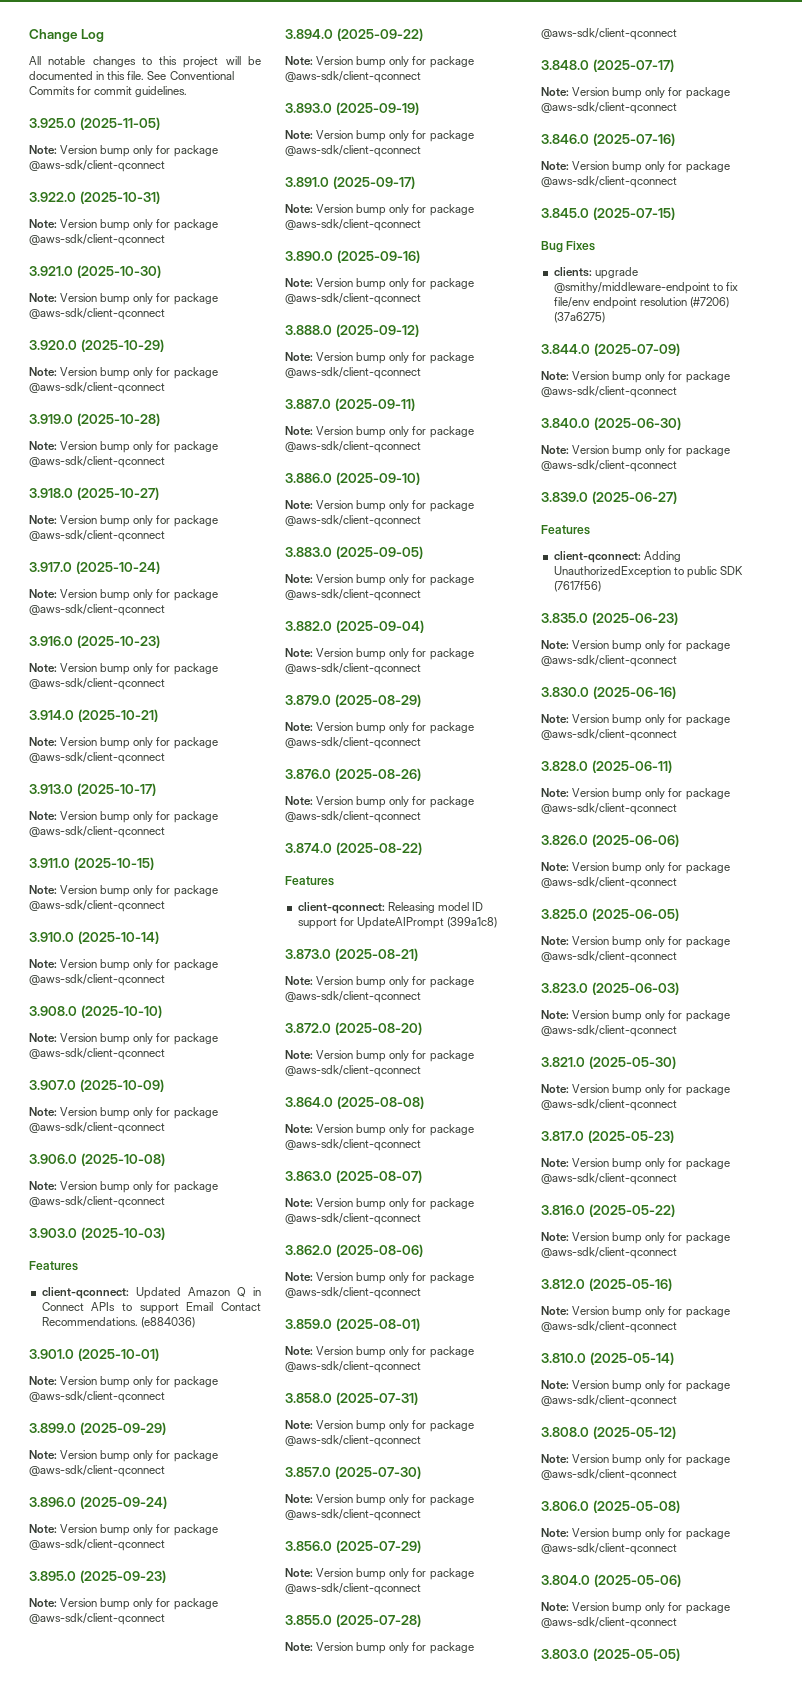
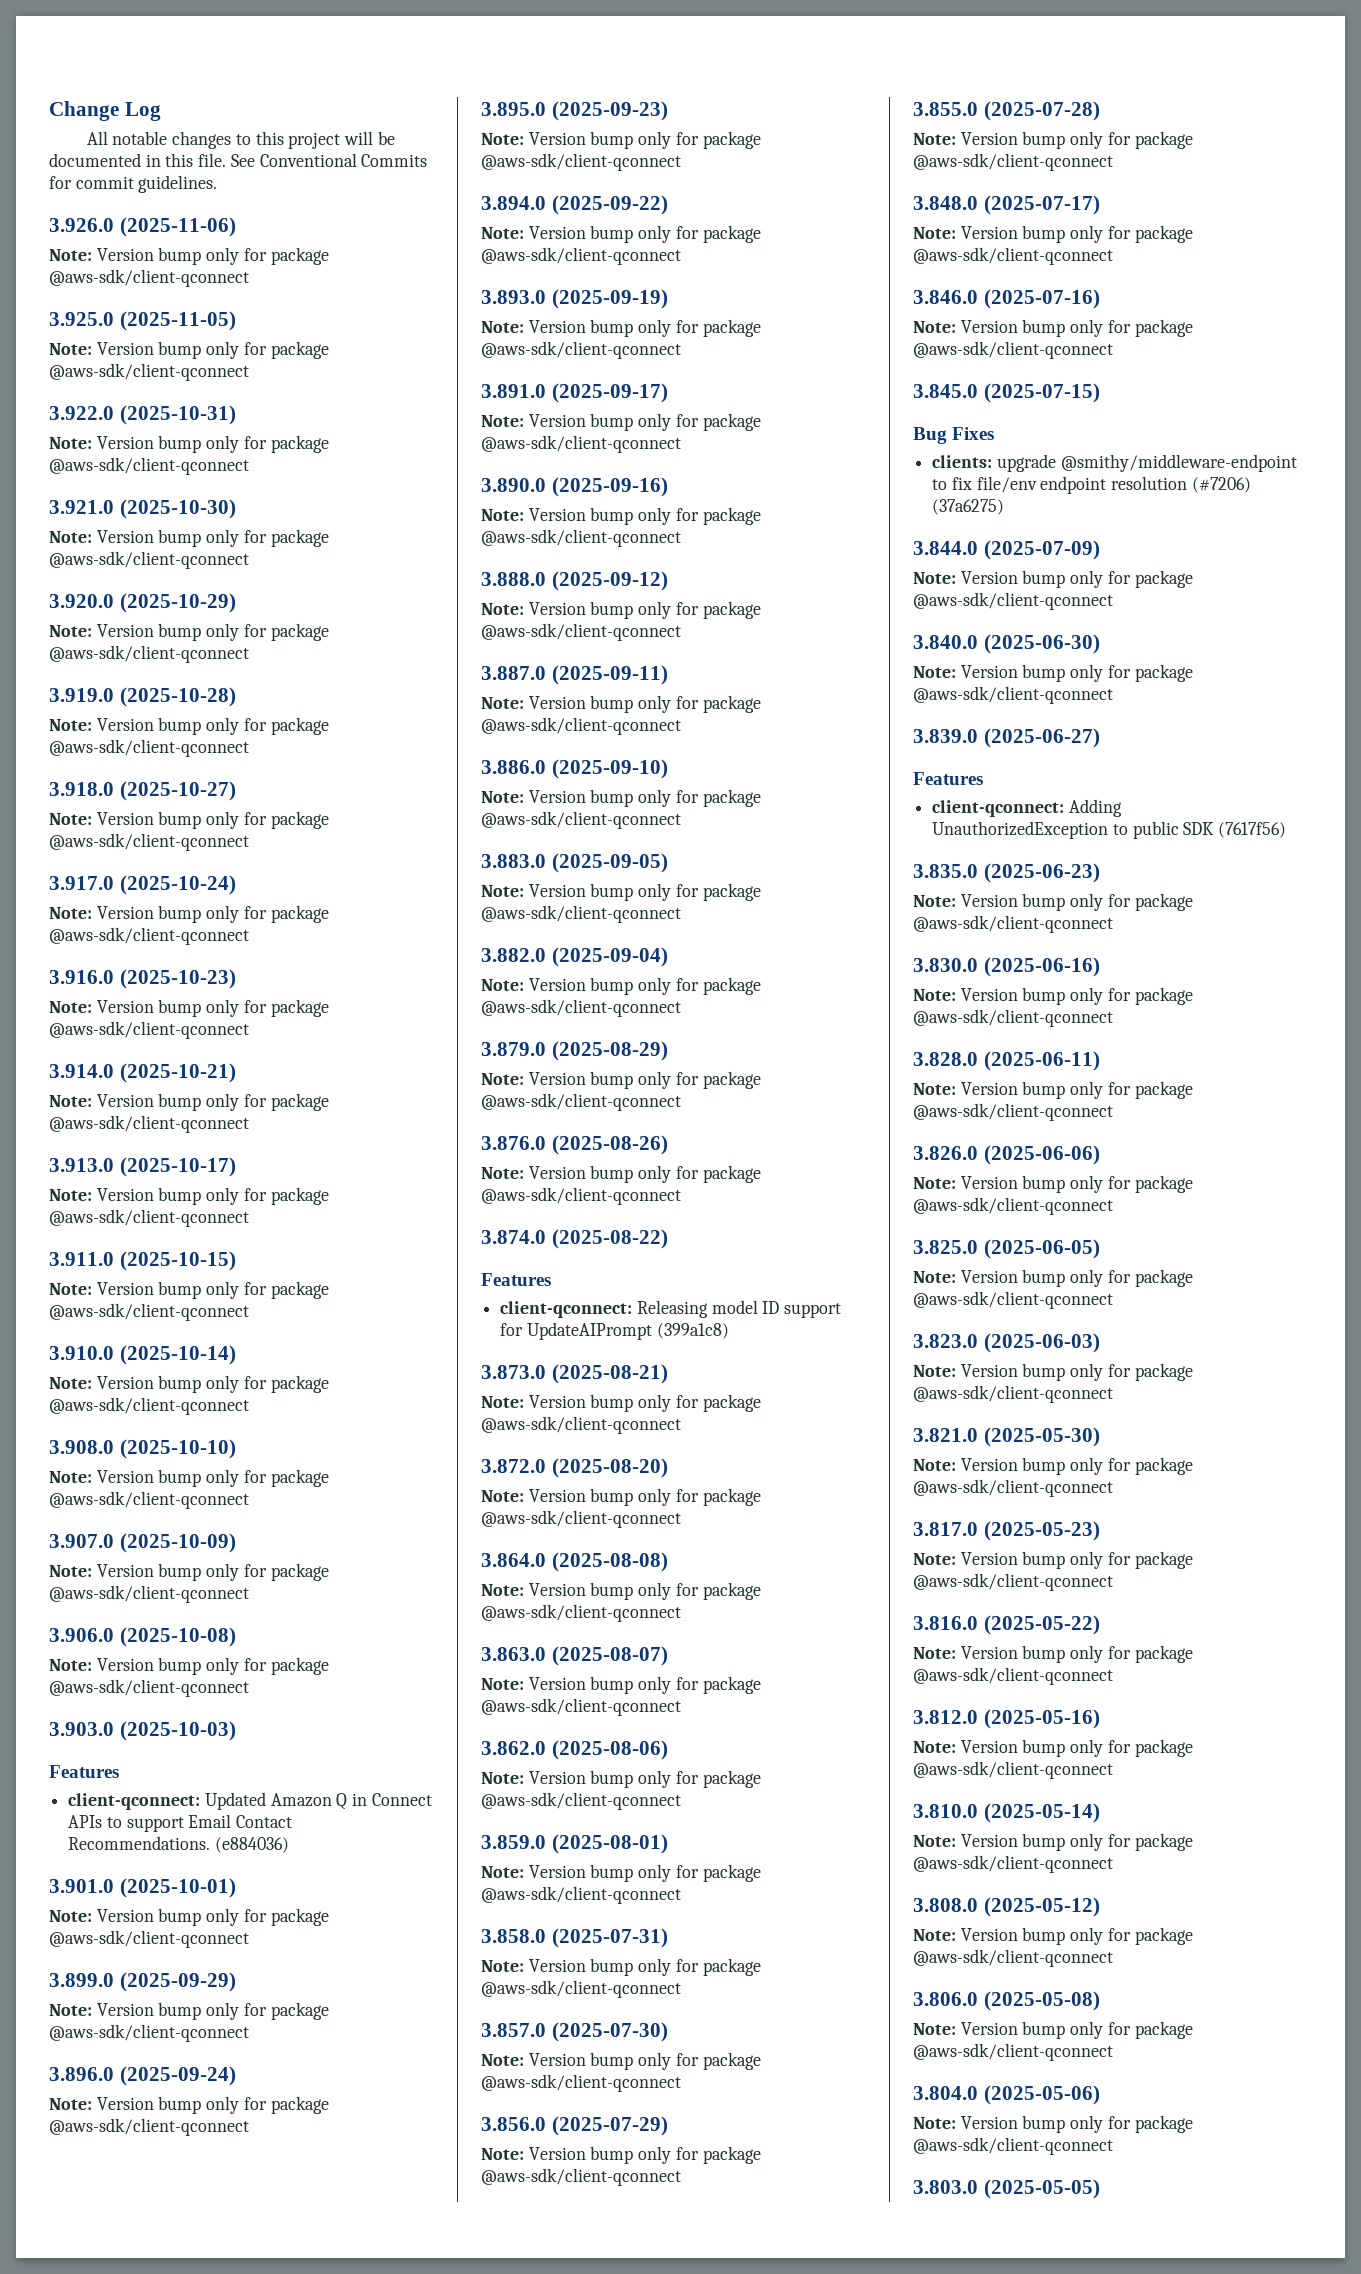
+ 3.926.0 (2025-11-06)
+ Note: Version bump only for package @aws-sdk/client-qconnect

